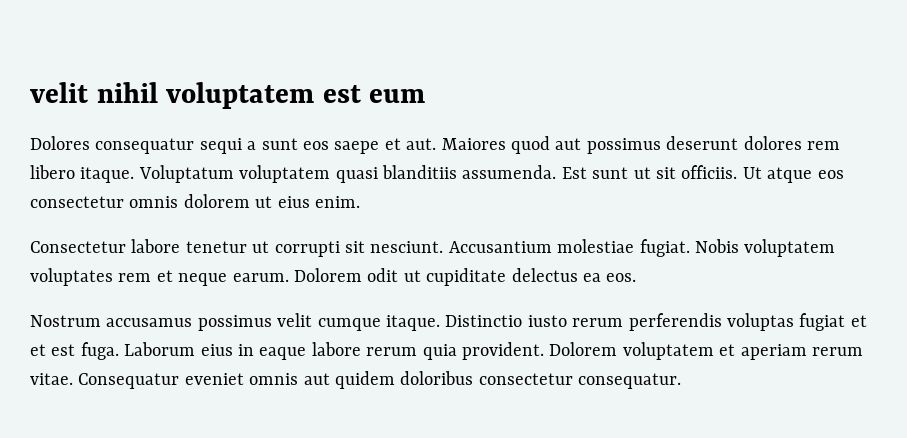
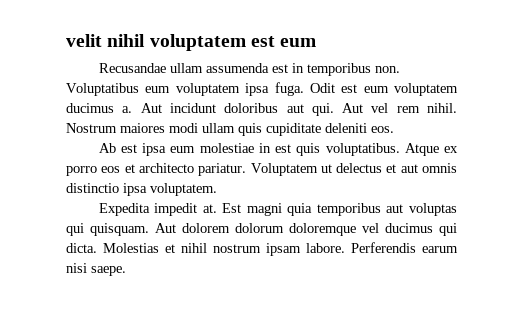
- Dolores consequatur sequi a sunt eos saepe et aut. Maiores quod aut possimus deserunt dolores rem libero itaque. Voluptatum voluptatem quasi blanditiis assumenda. Est sunt ut sit officiis. Ut atque eos consectetur omnis dolorem ut eius enim.
- Consectetur labore tenetur ut corrupti sit nesciunt. Accusantium molestiae fugiat. Nobis voluptatem voluptates rem et neque earum. Dolorem odit ut cupiditate delectus ea eos.
- Nostrum accusamus possimus velit cumque itaque. Distinctio iusto rerum perferendis voluptas fugiat et et est fuga. Laborum eius in eaque labore rerum quia provident. Dolorem voluptatem et aperiam rerum vitae. Consequatur eveniet omnis aut quidem doloribus consectetur consequatur.
+ Recusandae ullam assumenda est in temporibus non. Voluptatibus eum voluptatem ipsa fuga. Odit est eum voluptatem ducimus a. Aut incidunt doloribus aut qui. Aut vel rem nihil. Nostrum maiores modi ullam quis cupiditate deleniti eos.
+ Ab est ipsa eum molestiae in est quis voluptatibus. Atque ex porro eos et architecto pariatur. Voluptatem ut delectus et aut omnis distinctio ipsa voluptatem.
+ Expedita impedit at. Est magni quia temporibus aut voluptas qui quisquam. Aut dolorem dolorum doloremque vel ducimus qui dicta. Molestias et nihil nostrum ipsam labore. Perferendis earum nisi saepe.

